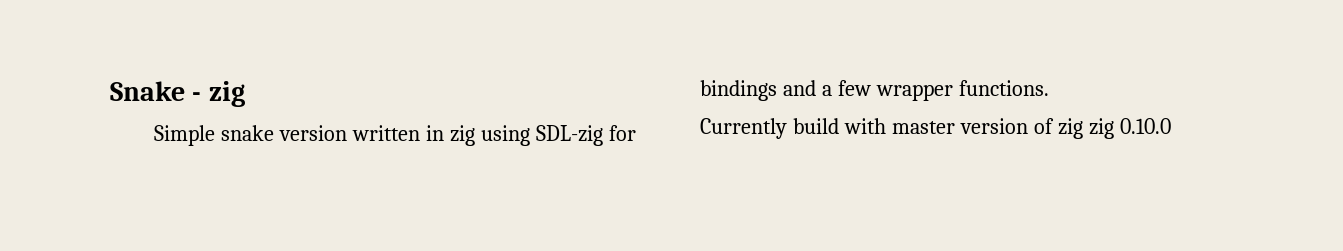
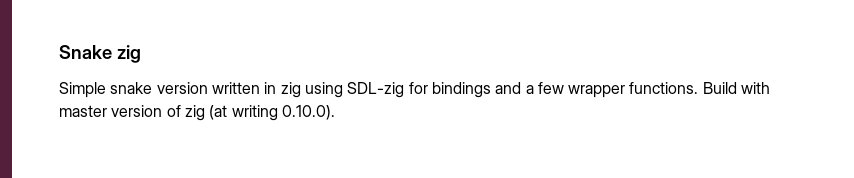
- Snake - zig
+ Snake zig
- Simple snake version written in zig using SDL-zig for bindings and a few wrapper functions.
- Currently build with master version of zig zig 0.10.0
+ Simple snake version written in zig using SDL-zig for bindings and a few wrapper functions. Build with master version of zig (at writing 0.10.0).

